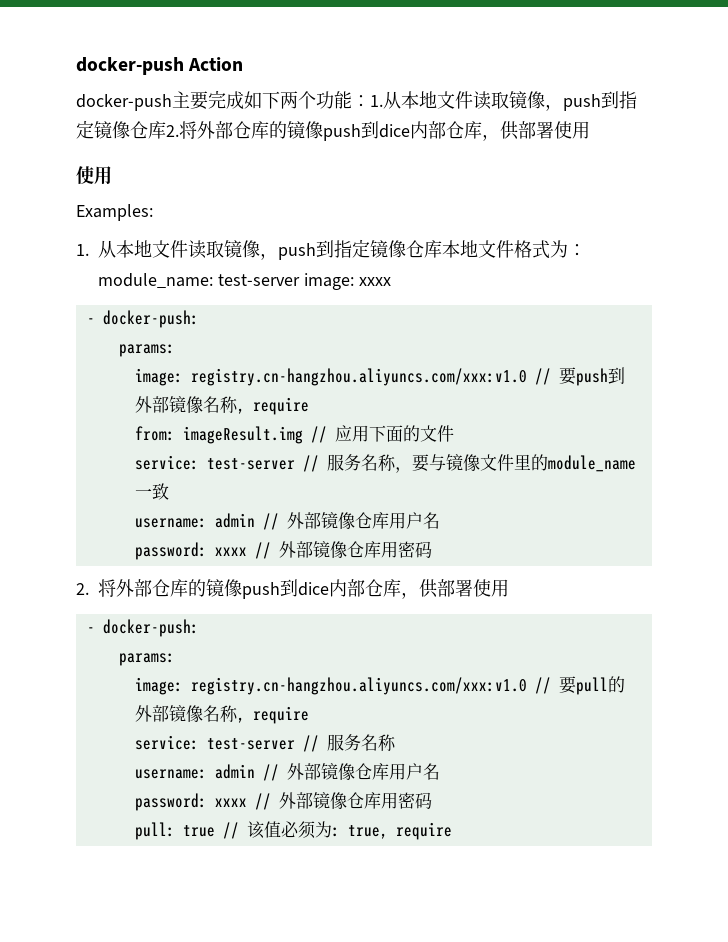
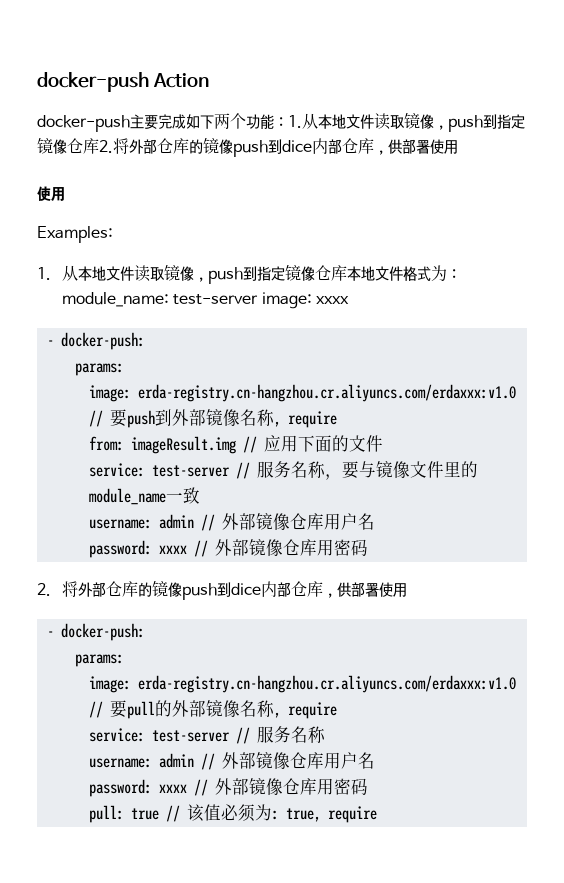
- image: registry.cn-hangzhou.aliyuncs.com/xxx:v1.0 // 要push到外部镜像名称, require
+ image: erda-registry.cn-hangzhou.cr.aliyuncs.com/erdaxxx:v1.0 // 要push到外部镜像名称, require
- image: registry.cn-hangzhou.aliyuncs.com/xxx:v1.0 // 要pull的外部镜像名称, require
+ image: erda-registry.cn-hangzhou.cr.aliyuncs.com/erdaxxx:v1.0 // 要pull的外部镜像名称, require

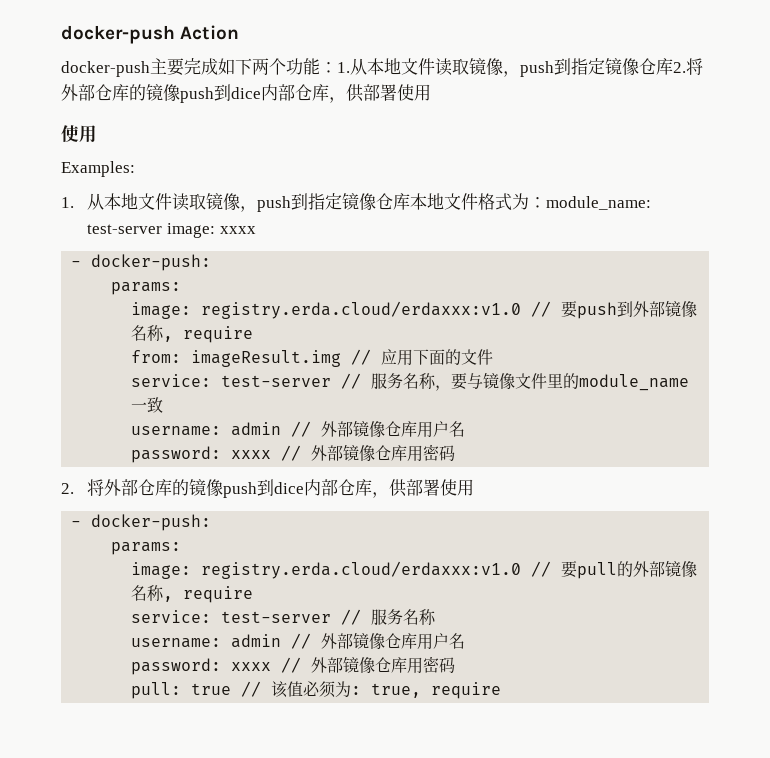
- image: erda-registry.cn-hangzhou.cr.aliyuncs.com/erdaxxx:v1.0 // 要push到外部镜像名称, require
+ image: registry.erda.cloud/erdaxxx:v1.0 // 要push到外部镜像名称, require
- image: erda-registry.cn-hangzhou.cr.aliyuncs.com/erdaxxx:v1.0 // 要pull的外部镜像名称, require
+ image: registry.erda.cloud/erdaxxx:v1.0 // 要pull的外部镜像名称, require

